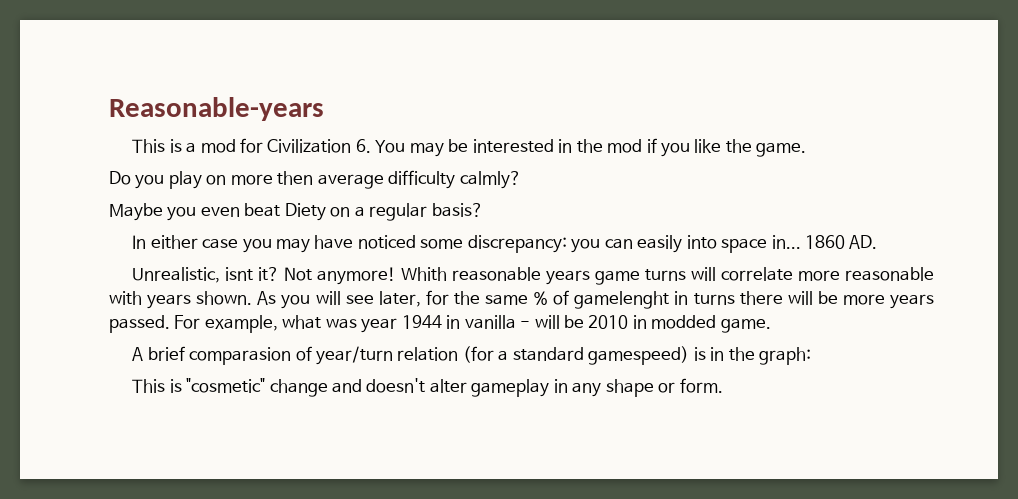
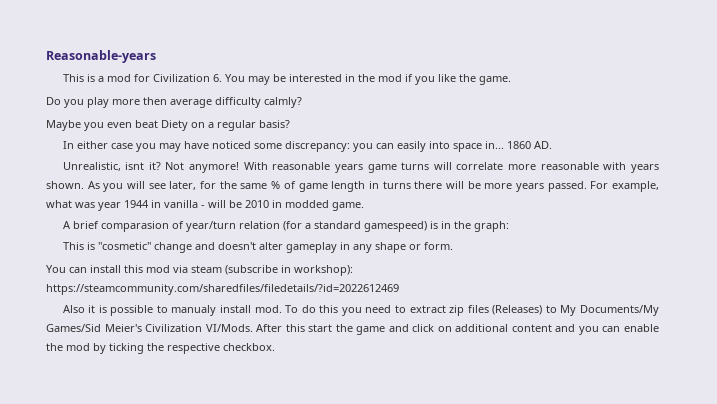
- Do you play on more then average difficulty calmly?
+ Do you play more then average difficulty calmly?
- Whith reasonable years game turns will correlate more reasonable with years shown.
+ With reasonable years game turns will correlate more reasonable with years shown.
- As you will see later, for the same % of gamelenght in turns there will be more years passed.
+ As you will see later, for the same % of game length in turns there will be more years passed.
+ You can install this mod via steam (subscribe in workshop): https://steamcommunity.com/sharedfiles/filedetails/?id=2022612469
+ Also it is possible to manualy install mod. To do this you need to extract zip files (Releases) to My Documents/My Games/Sid Meier's Civilization VI/Mods. After this start the game and click on additional content and you can enable the mod by ticking the respective checkbox.

